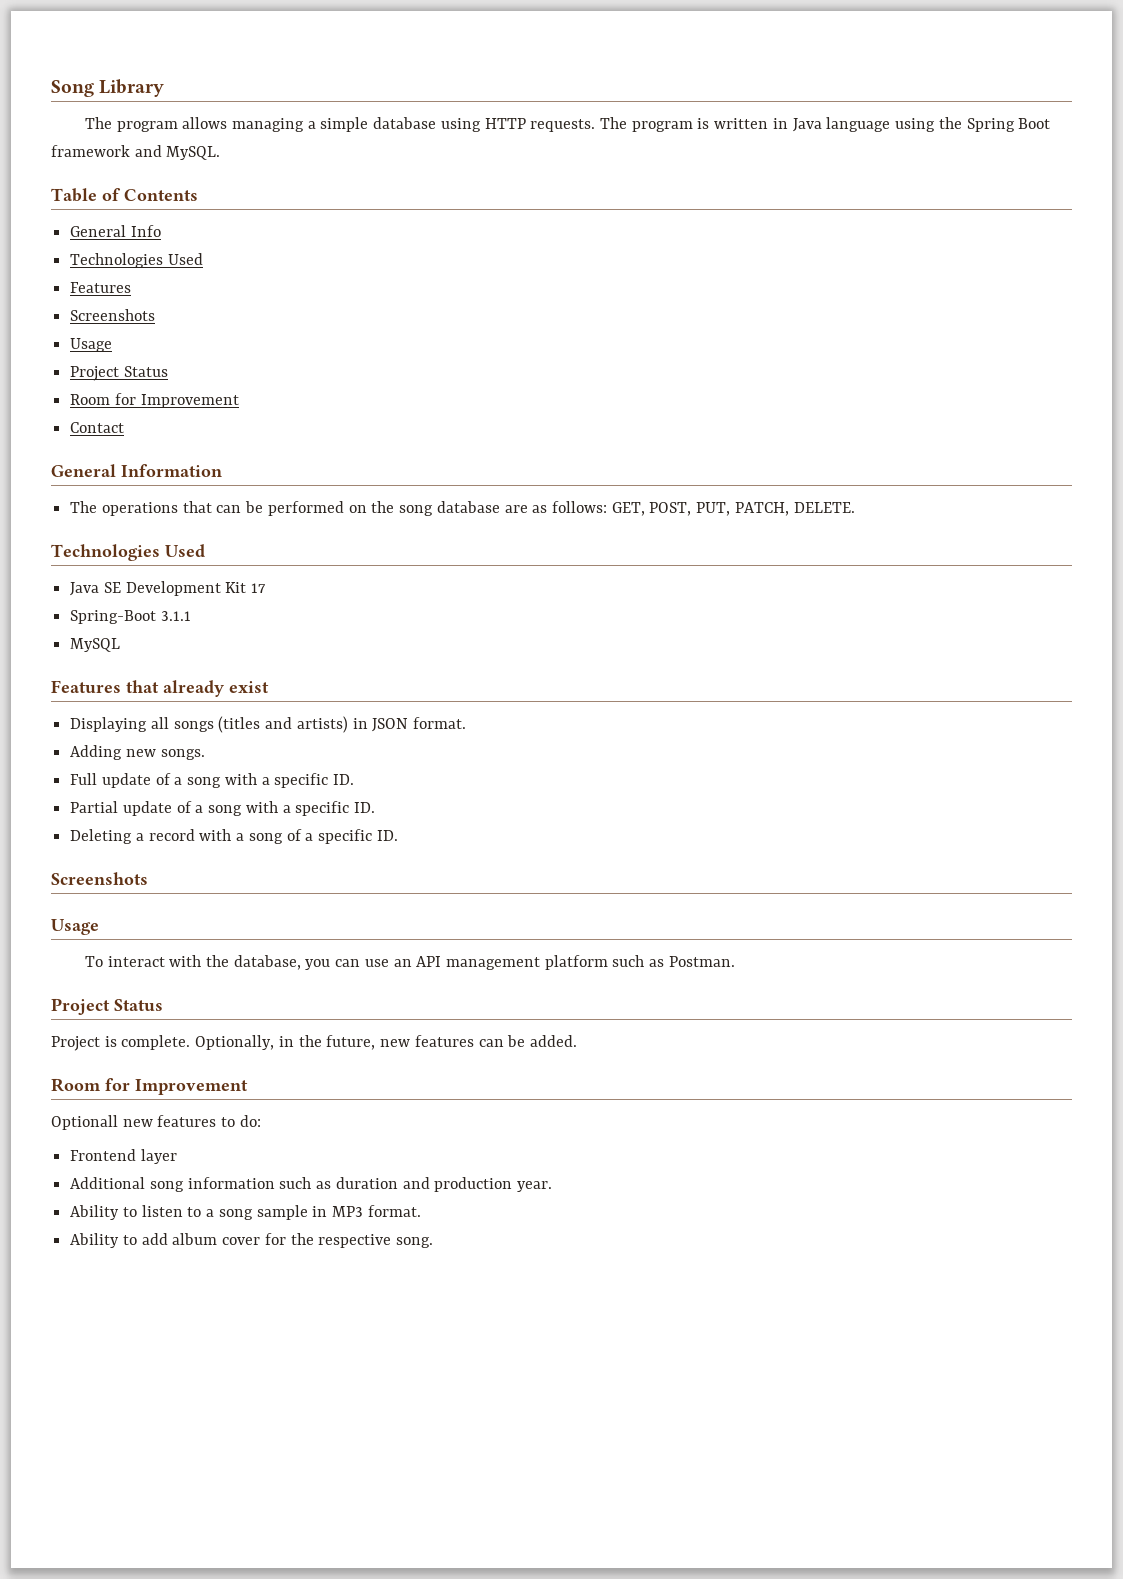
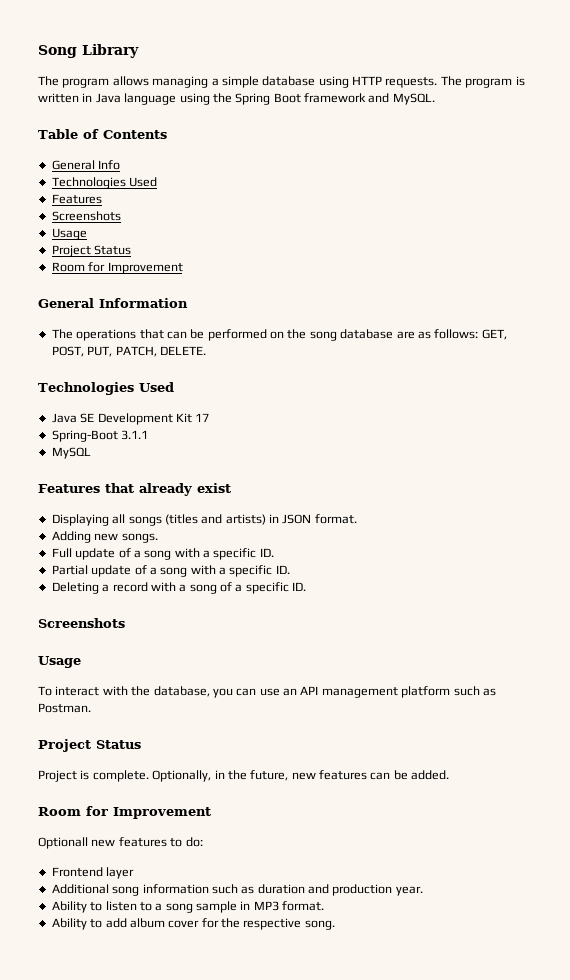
- Contact

